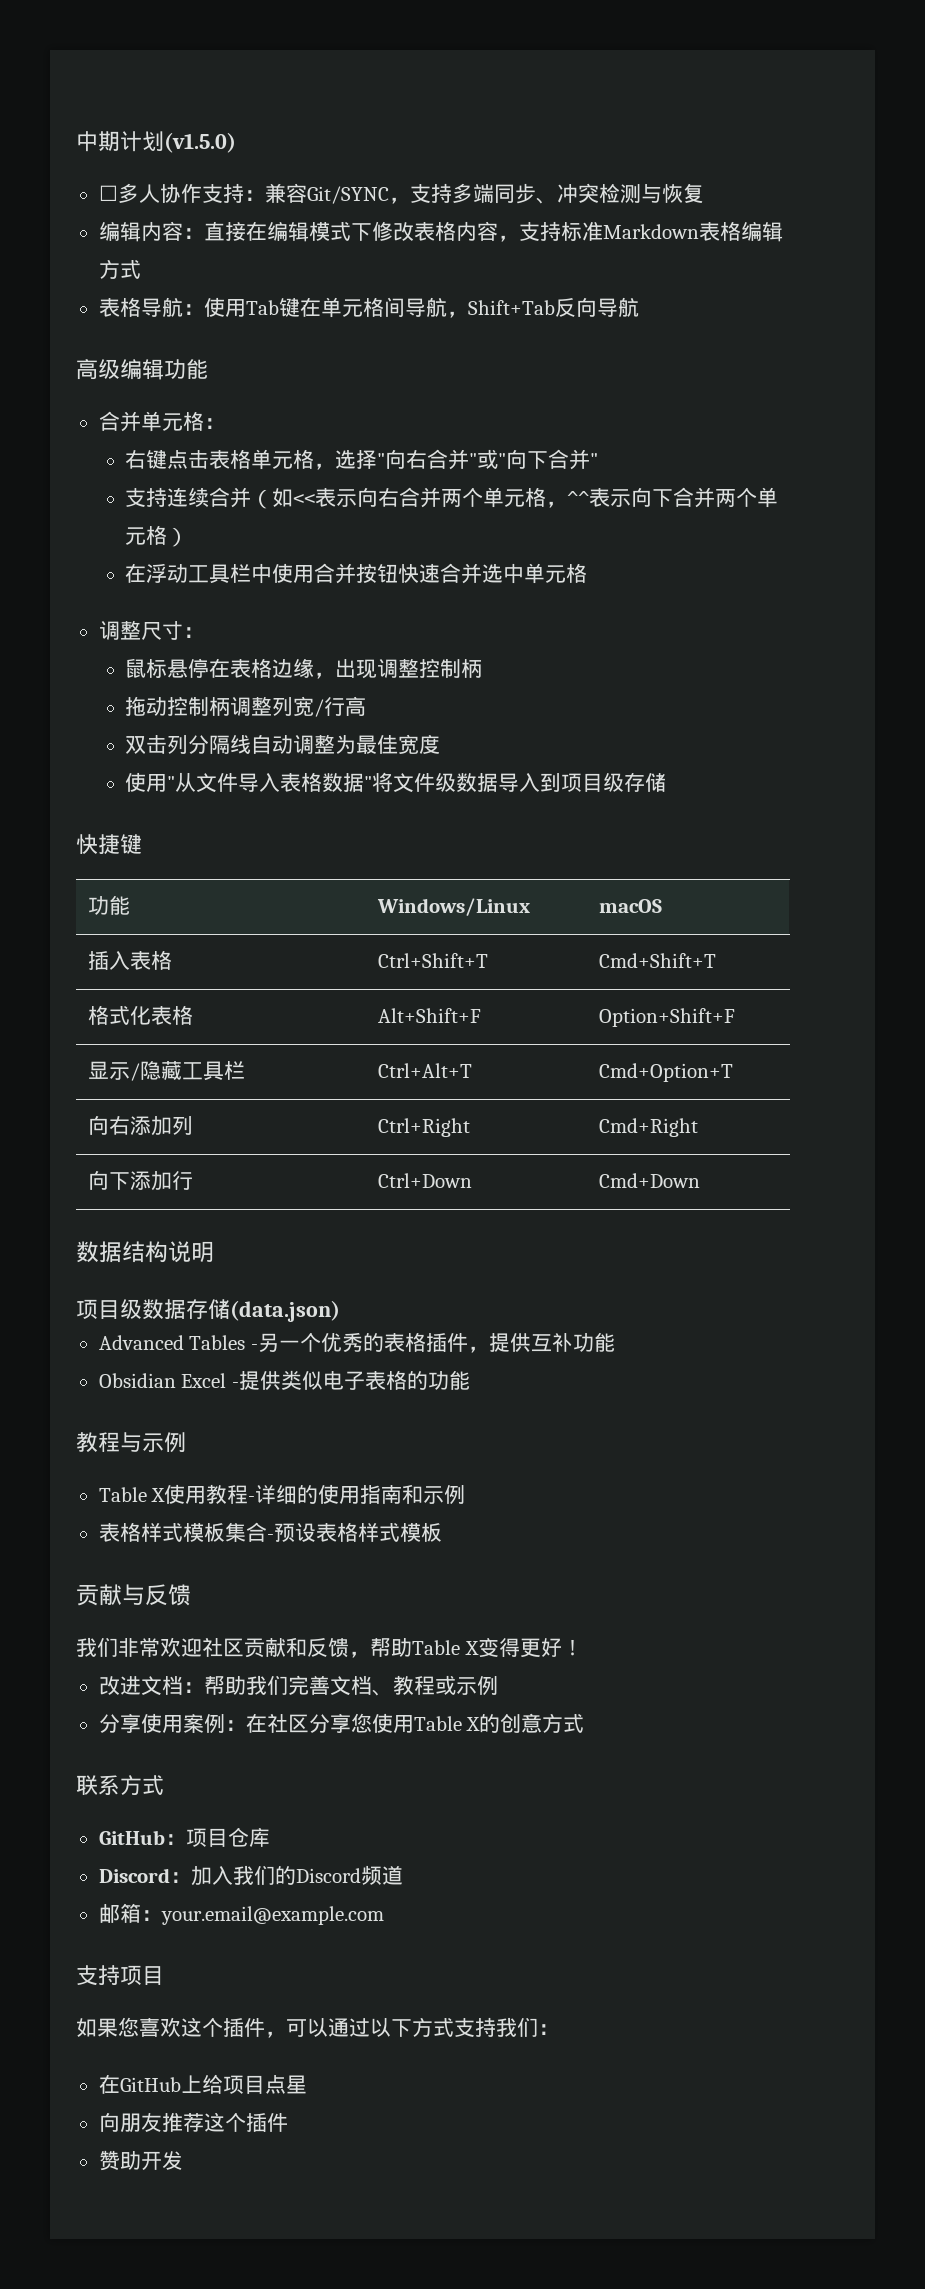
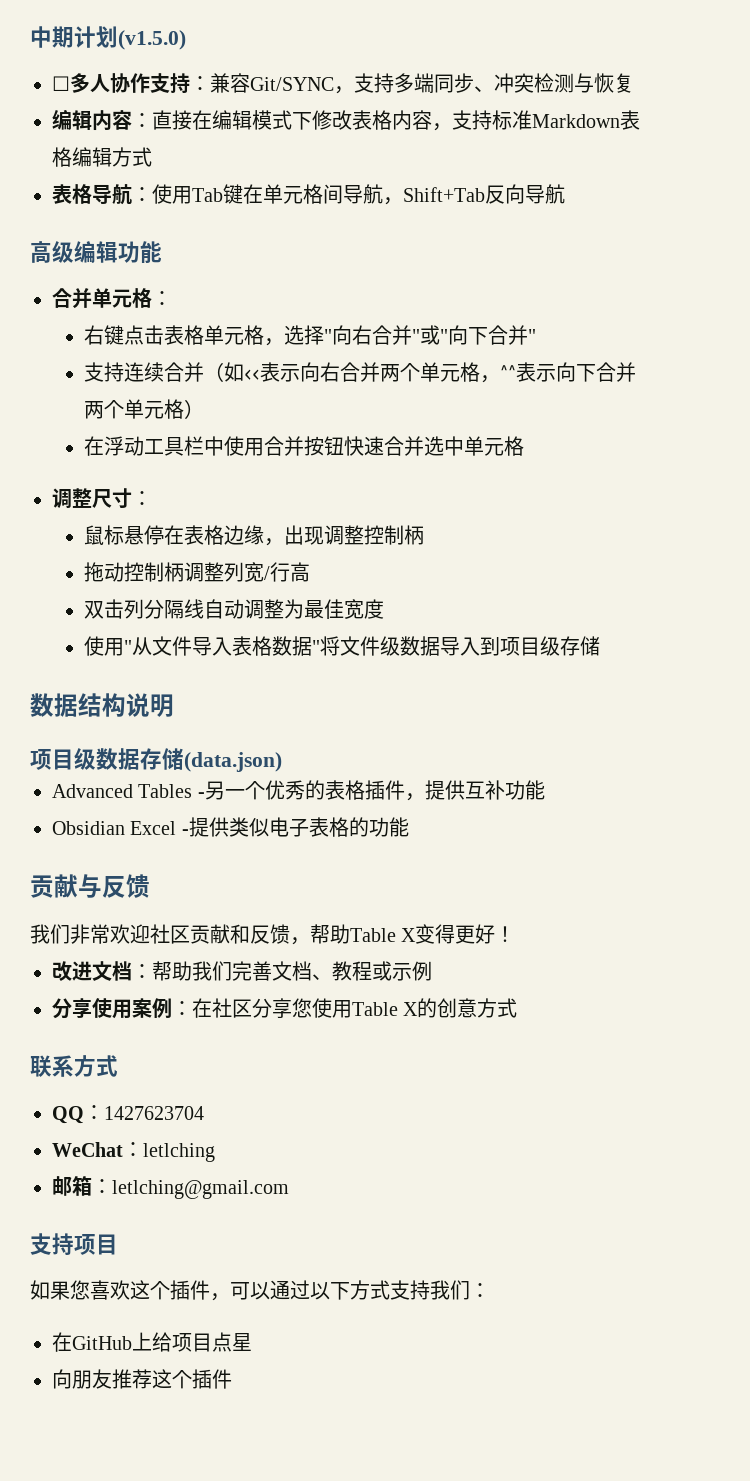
- 快捷键
- 功能 | Windows/Linux | macOS
- 插入表格 | Ctrl+Shift+T | Cmd+Shift+T
- 格式化表格 | Alt+Shift+F | Option+Shift+F
- 显示/隐藏工具栏 | Ctrl+Alt+T | Cmd+Option+T
- 向右添加列 | Ctrl+Right | Cmd+Right
- 向下添加行 | Ctrl+Down | Cmd+Down
- 教程与示例
- Table X使用教程-详细的使用指南和示例
- 表格样式模板集合-预设表格样式模板
- GitHub：项目仓库
- Discord：加入我们的Discord频道
+ QQ：1427623704
+ WeChat：letlching
- 邮箱：your.email@example.com
+ 邮箱：letlching@gmail.com
- 赞助开发

